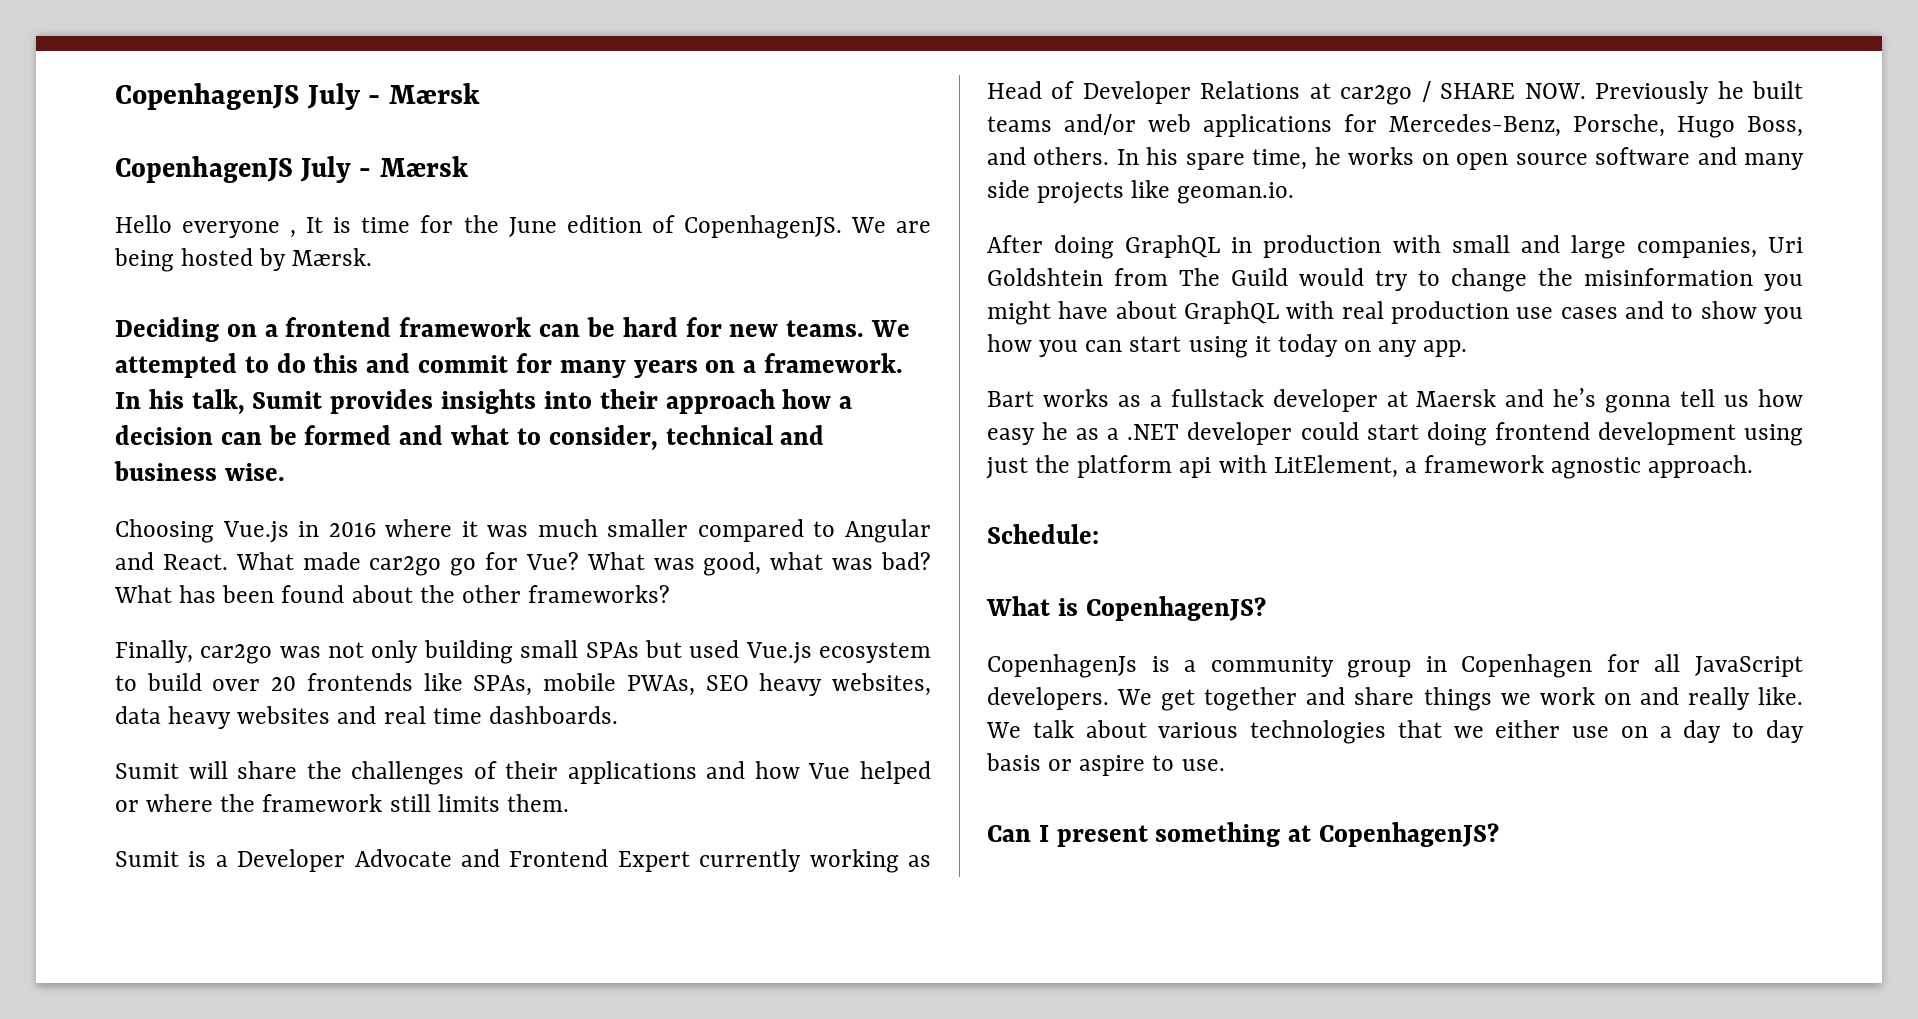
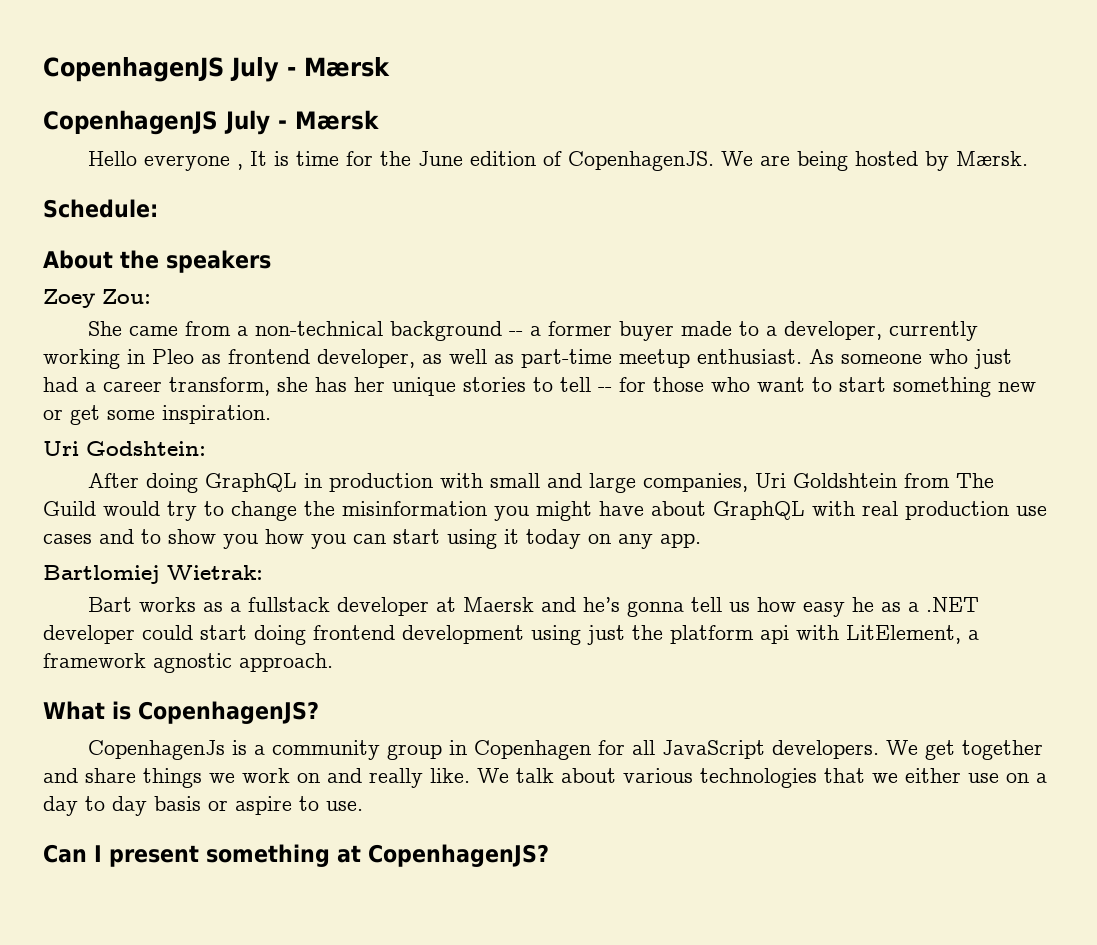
- Deciding on a frontend framework can be hard for new teams. We attempted to do this and commit for many years on a framework. In his talk, Sumit provides insights into their approach how a decision can be formed and what to consider, technical and business wise.
- Choosing Vue.js in 2016 where it was much smaller compared to Angular and React. What made car2go go for Vue? What was good, what was bad? What has been found about the other frameworks?
- Finally, car2go was not only building small SPAs but used Vue.js ecosystem to build over 20 frontends like SPAs, mobile PWAs, SEO heavy websites, data heavy websites and real time dashboards.
- Sumit will share the challenges of their applications and how Vue helped or where the framework still limits them.
- Sumit is a Developer Advocate and Frontend Expert currently working as Head of Developer Relations at car2go / SHARE NOW. Previously he built teams and/or web applications for Mercedes-Benz, Porsche, Hugo Boss, and others. In his spare time, he works on open source software and many side projects like geoman.io.
+ Schedule:
+ About the speakers
+ Zoey Zou:
+ She came from a non-technical background -- a former buyer made to a developer, currently working in Pleo as frontend developer, as well as part-time meetup enthusiast. As someone who just had a career transform, she has her unique stories to tell -- for those who want to start something new or get some inspiration.
+ Uri Godshtein:
+ Bartlomiej Wietrak:
- Schedule:

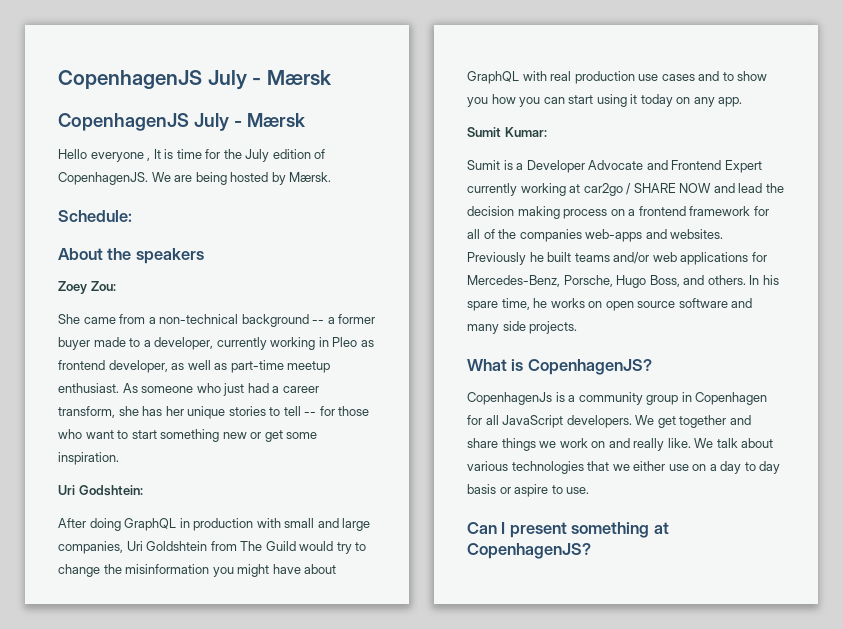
- Hello everyone , It is time for the June edition of CopenhagenJS.
+ Hello everyone , It is time for the July edition of CopenhagenJS.
- Bartlomiej Wietrak:
- Bart works as a fullstack developer at Maersk and he’s gonna tell us how easy he as a .NET developer could start doing frontend development using just the platform api with LitElement, a framework agnostic approach.
+ Sumit Kumar:
+ Sumit is a Developer Advocate and Frontend Expert currently working at car2go / SHARE NOW and lead the decision making process on a frontend framework for all of the companies web-apps and websites. Previously he built teams and/or web applications for Mercedes-Benz, Porsche, Hugo Boss, and others. In his spare time, he works on open source software and many side projects.

